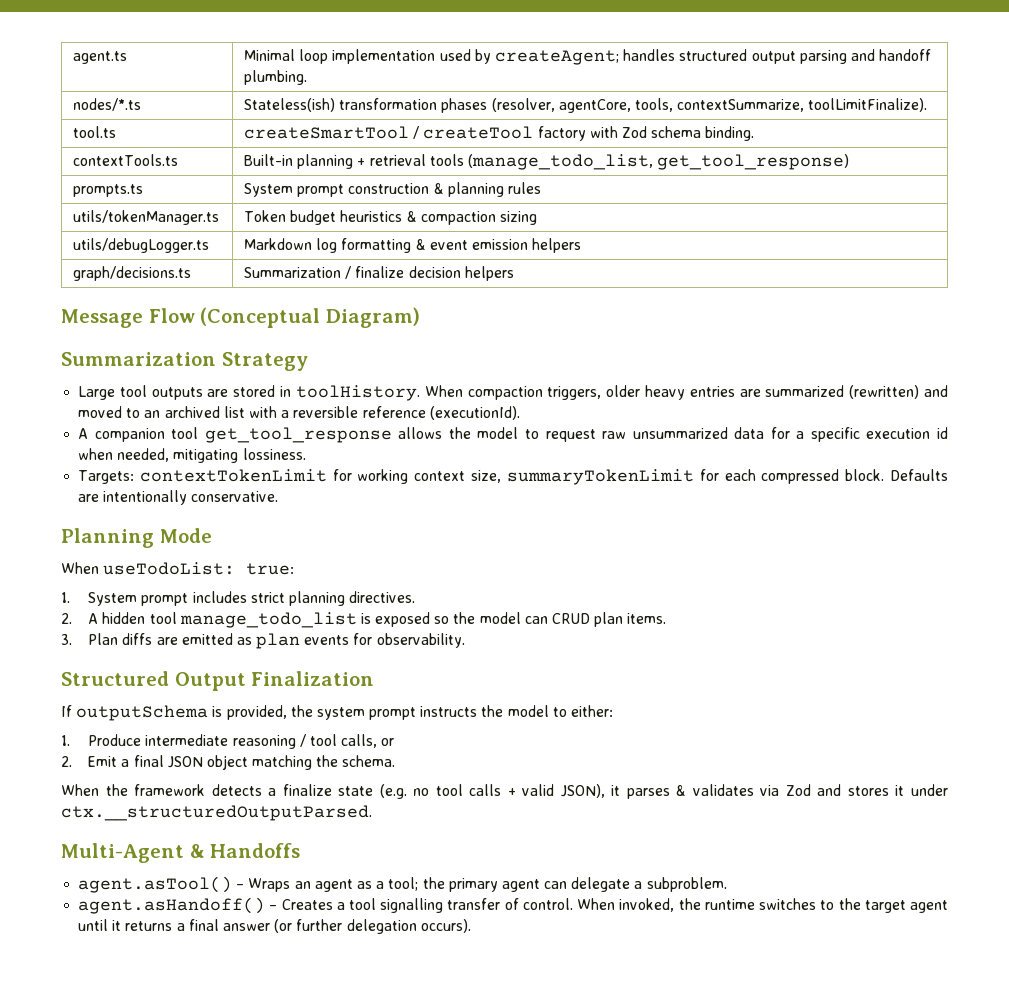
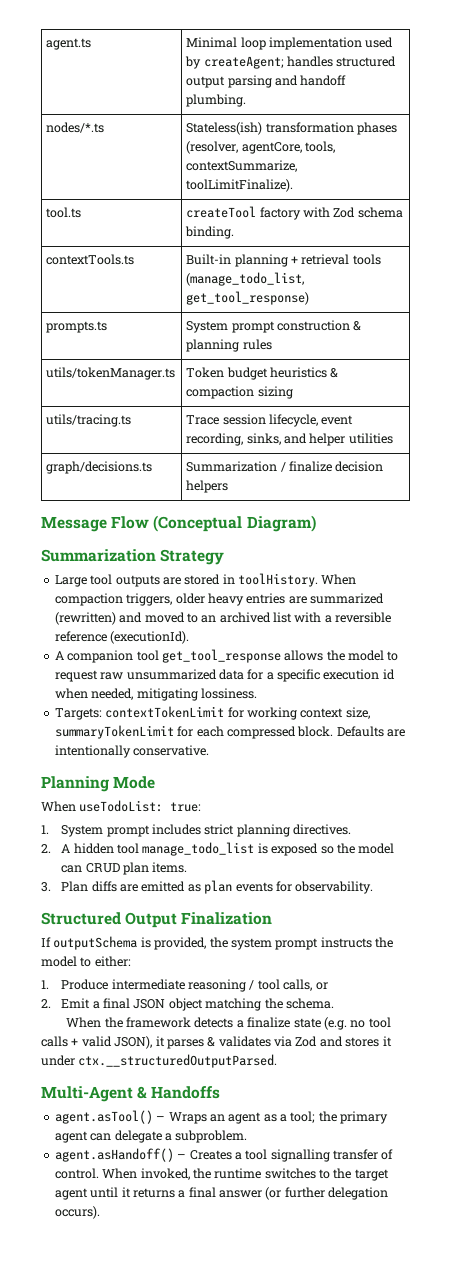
- tool.ts | createSmartTool / createTool factory with Zod schema binding.
+ tool.ts | createTool factory with Zod schema binding.
- utils/debugLogger.ts | Markdown log formatting & event emission helpers
+ utils/tracing.ts | Trace session lifecycle, event recording, sinks, and helper utilities

